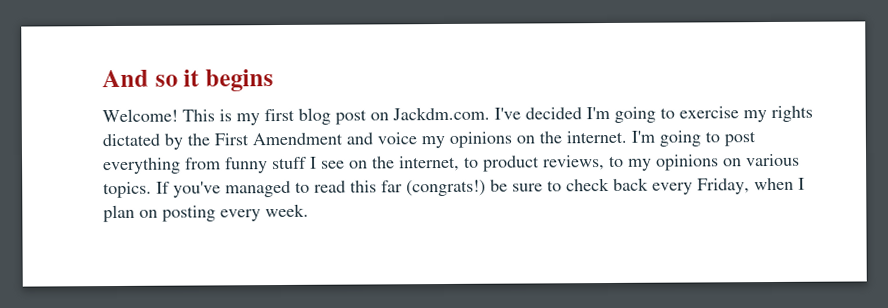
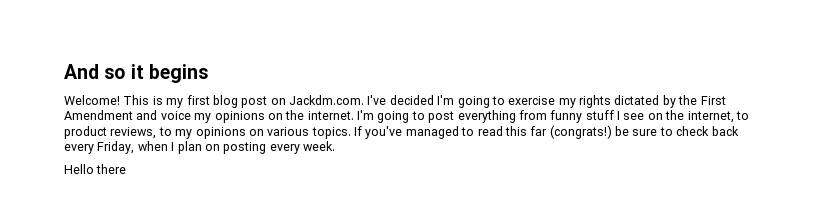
+ Hello there

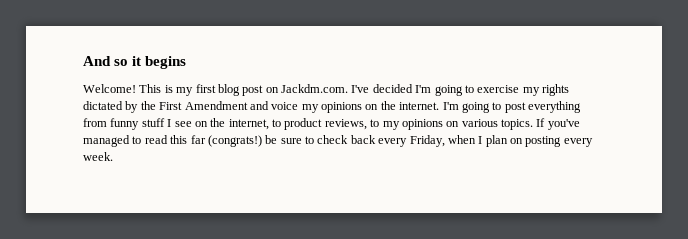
- Hello there

